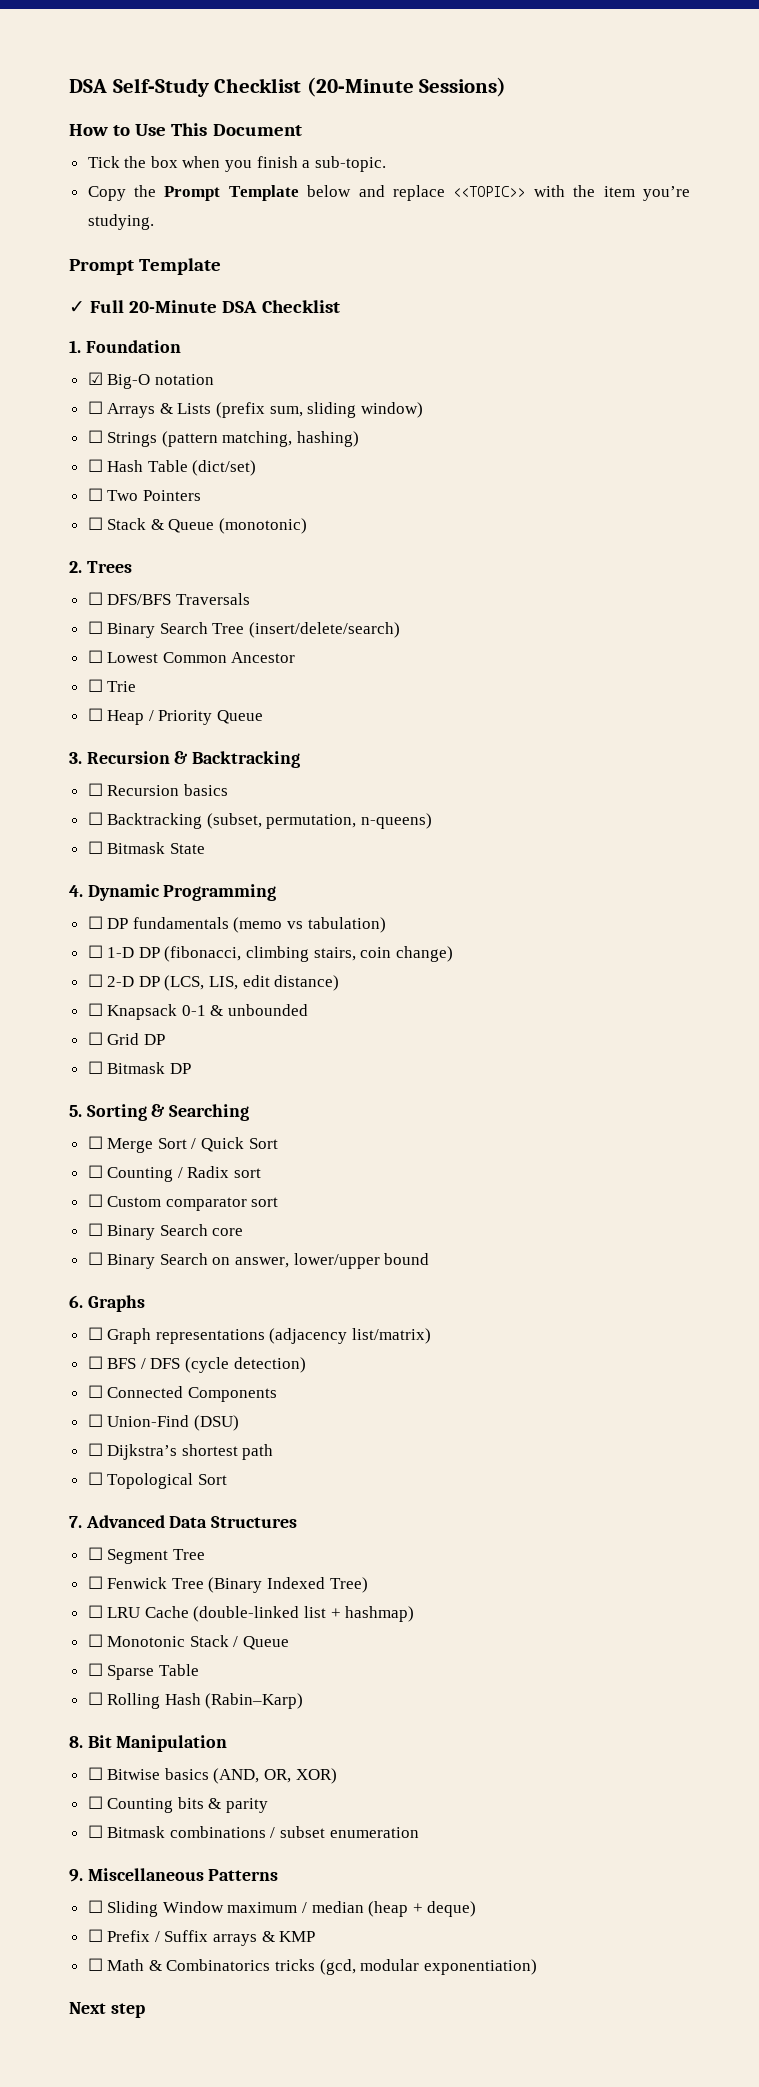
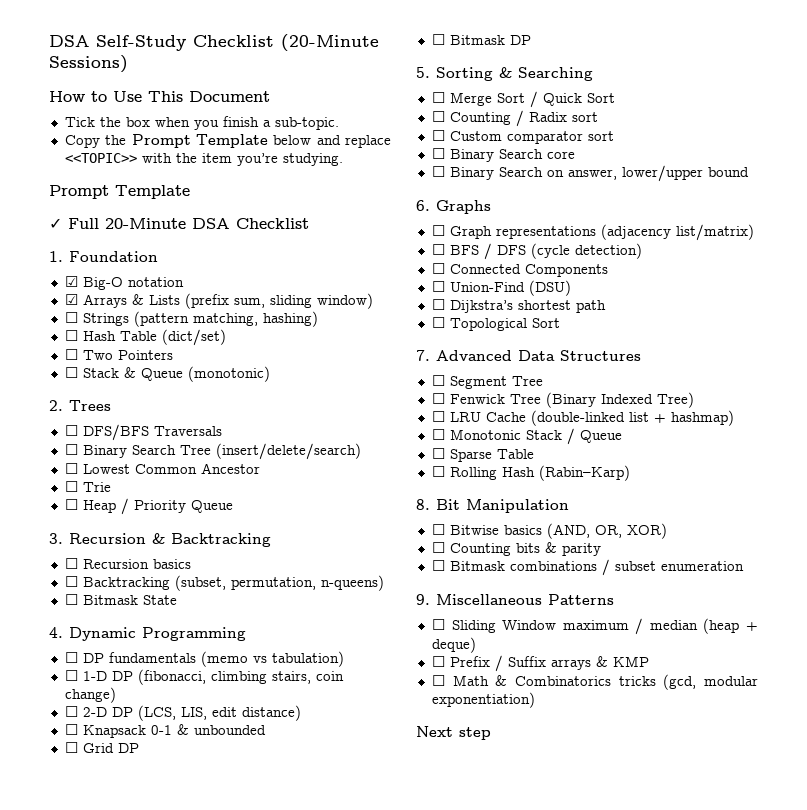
- ☐ Arrays & Lists (prefix sum, sliding window)
+ ☑ Arrays & Lists (prefix sum, sliding window)

